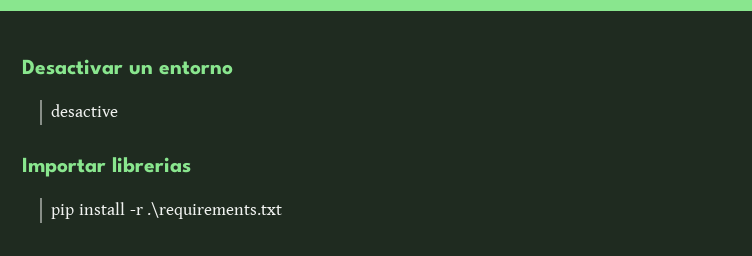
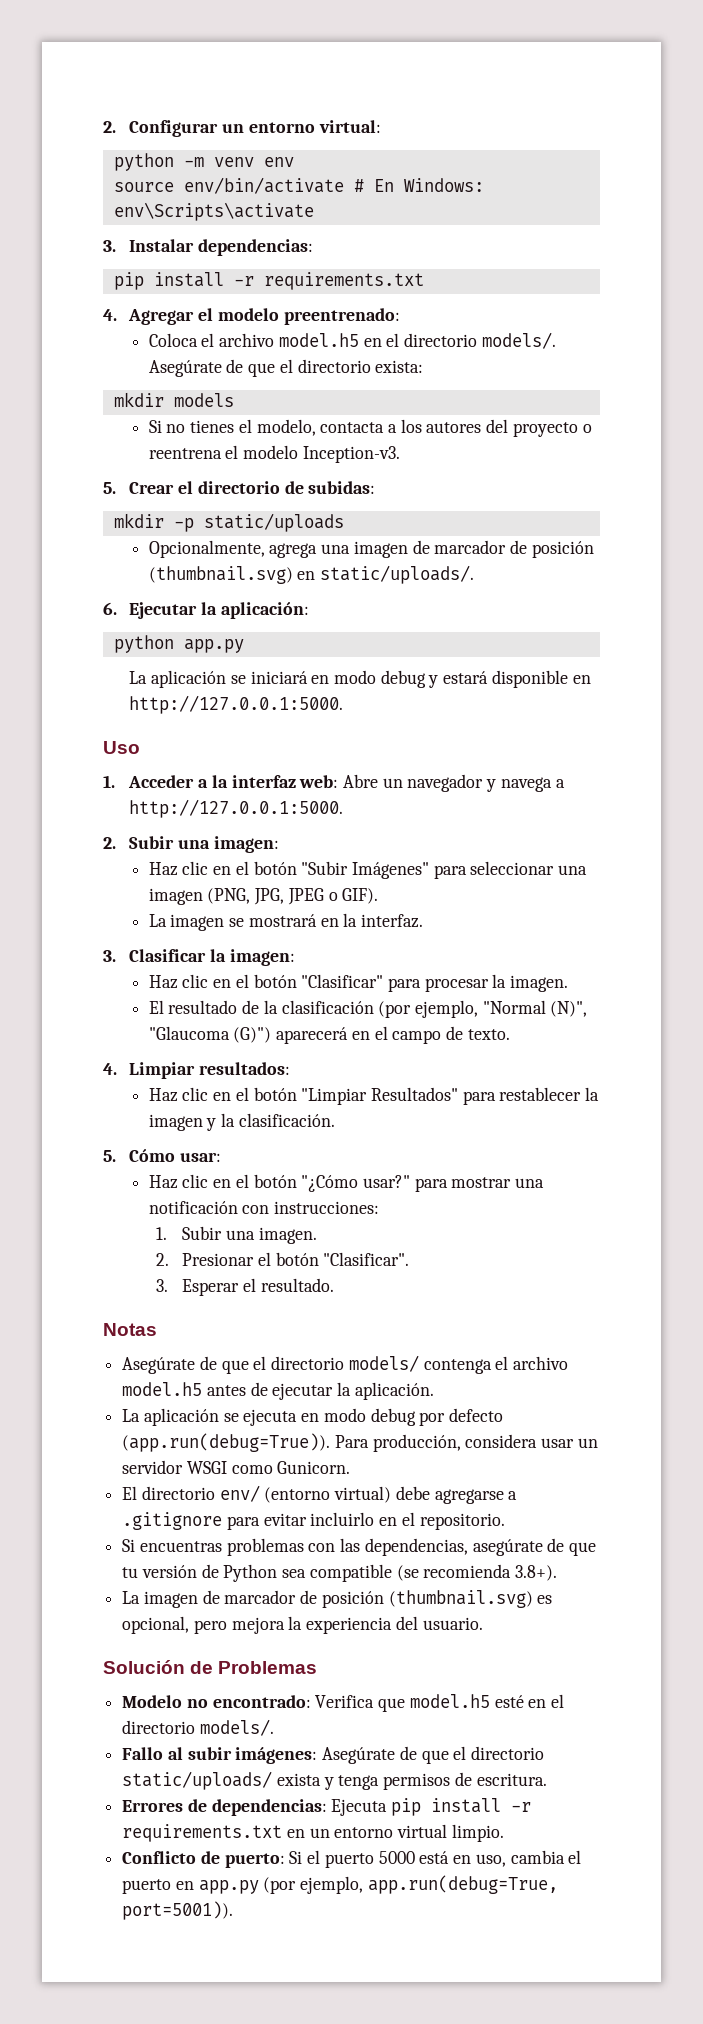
- Desactivar un entorno
- desactive
- Importar librerias
- pip install -r .\requirements.txt
+ 2. Configurar un entorno virtual:
+ python -m venv env
+ source env/bin/activate # En Windows: env\Scripts\activate
+ 3. Instalar dependencias:
+ pip install -r requirements.txt
+ 4. Agregar el modelo preentrenado:
+ Coloca el archivo model.h5 en el directorio models/. Asegúrate de que el directorio exista:
+ mkdir models
+ Si no tienes el modelo, contacta a los autores del proyecto o reentrena el modelo Inception-v3.
+ 5. Crear el directorio de subidas:
+ mkdir -p static/uploads
+ Opcionalmente, agrega una imagen de marcador de posición (thumbnail.svg) en static/uploads/.
+ 6. Ejecutar la aplicación:
+ python app.py
+ La aplicación se iniciará en modo debug y estará disponible en http://127.0.0.1:5000.
+ Uso
+ 1. Acceder a la interfaz web: Abre un navegador y navega a http://127.0.0.1:5000.
+ 2. Subir una imagen:
+ Haz clic en el botón "Subir Imágenes" para seleccionar una imagen (PNG, JPG, JPEG o GIF).
+ La imagen se mostrará en la interfaz.
+ 3. Clasificar la imagen:
+ Haz clic en el botón "Clasificar" para procesar la imagen.
+ El resultado de la clasificación (por ejemplo, "Normal (N)", "Glaucoma (G)") aparecerá en el campo de texto.
+ 4. Limpiar resultados:
+ Haz clic en el botón "Limpiar Resultados" para restablecer la imagen y la clasificación.
+ 5. Cómo usar:
+ Haz clic en el botón "¿Cómo usar?" para mostrar una notificación con instrucciones:
+ 1. Subir una imagen.
+ 2. Presionar el botón "Clasificar".
+ 3. Esperar el resultado.
+ Notas
+ Asegúrate de que el directorio models/ contenga el archivo model.h5 antes de ejecutar la aplicación.
+ La aplicación se ejecuta en modo debug por defecto (app.run(debug=True)). Para producción, considera usar un servidor WSGI como Gunicorn.
+ El directorio env/ (entorno virtual) debe agregarse a .gitignore para evitar incluirlo en el repositorio.
+ Si encuentras problemas con las dependencias, asegúrate de que tu versión de Python sea compatible (se recomienda 3.8+).
+ La imagen de marcador de posición (thumbnail.svg) es opcional, pero mejora la experiencia del usuario.
+ Solución de Problemas
+ Modelo no encontrado: Verifica que model.h5 esté en el directorio models/.
+ Fallo al subir imágenes: Asegúrate de que el directorio static/uploads/ exista y tenga permisos de escritura.
+ Errores de dependencias: Ejecuta pip install -r requirements.txt en un entorno virtual limpio.
+ Conflicto de puerto: Si el puerto 5000 está en uso, cambia el puerto en app.py (por ejemplo, app.run(debug=True, port=5001)).

